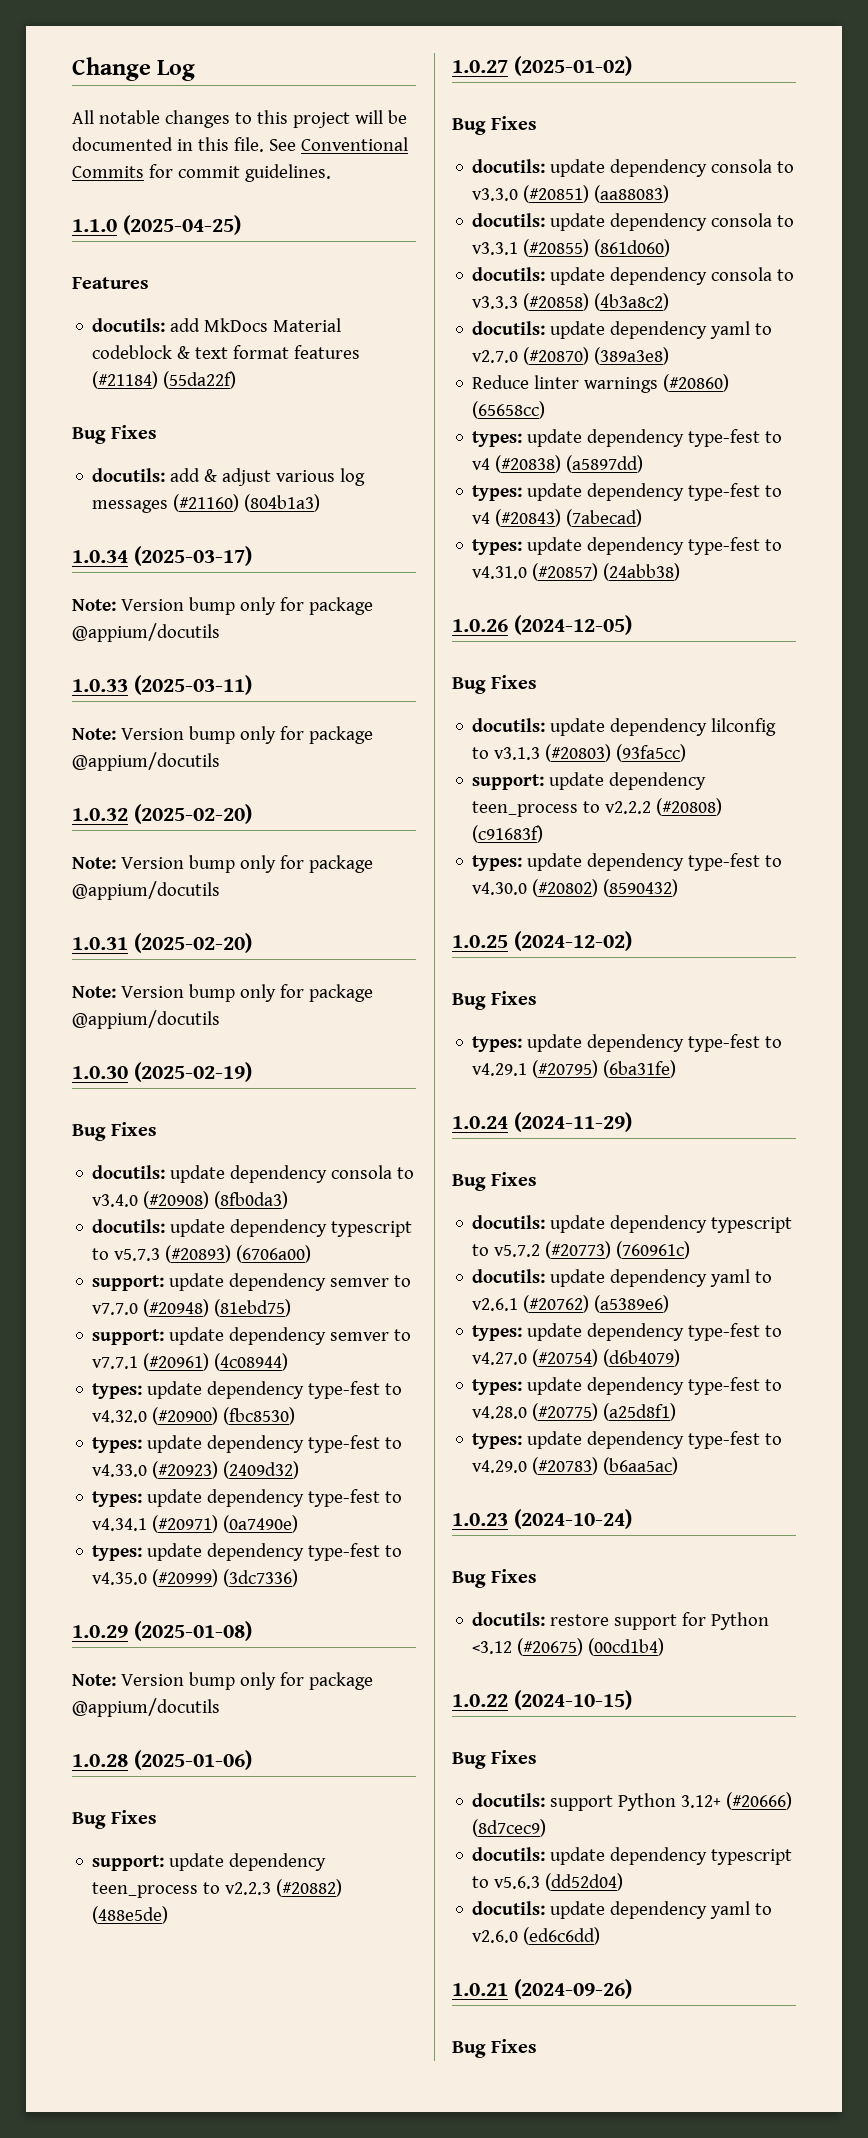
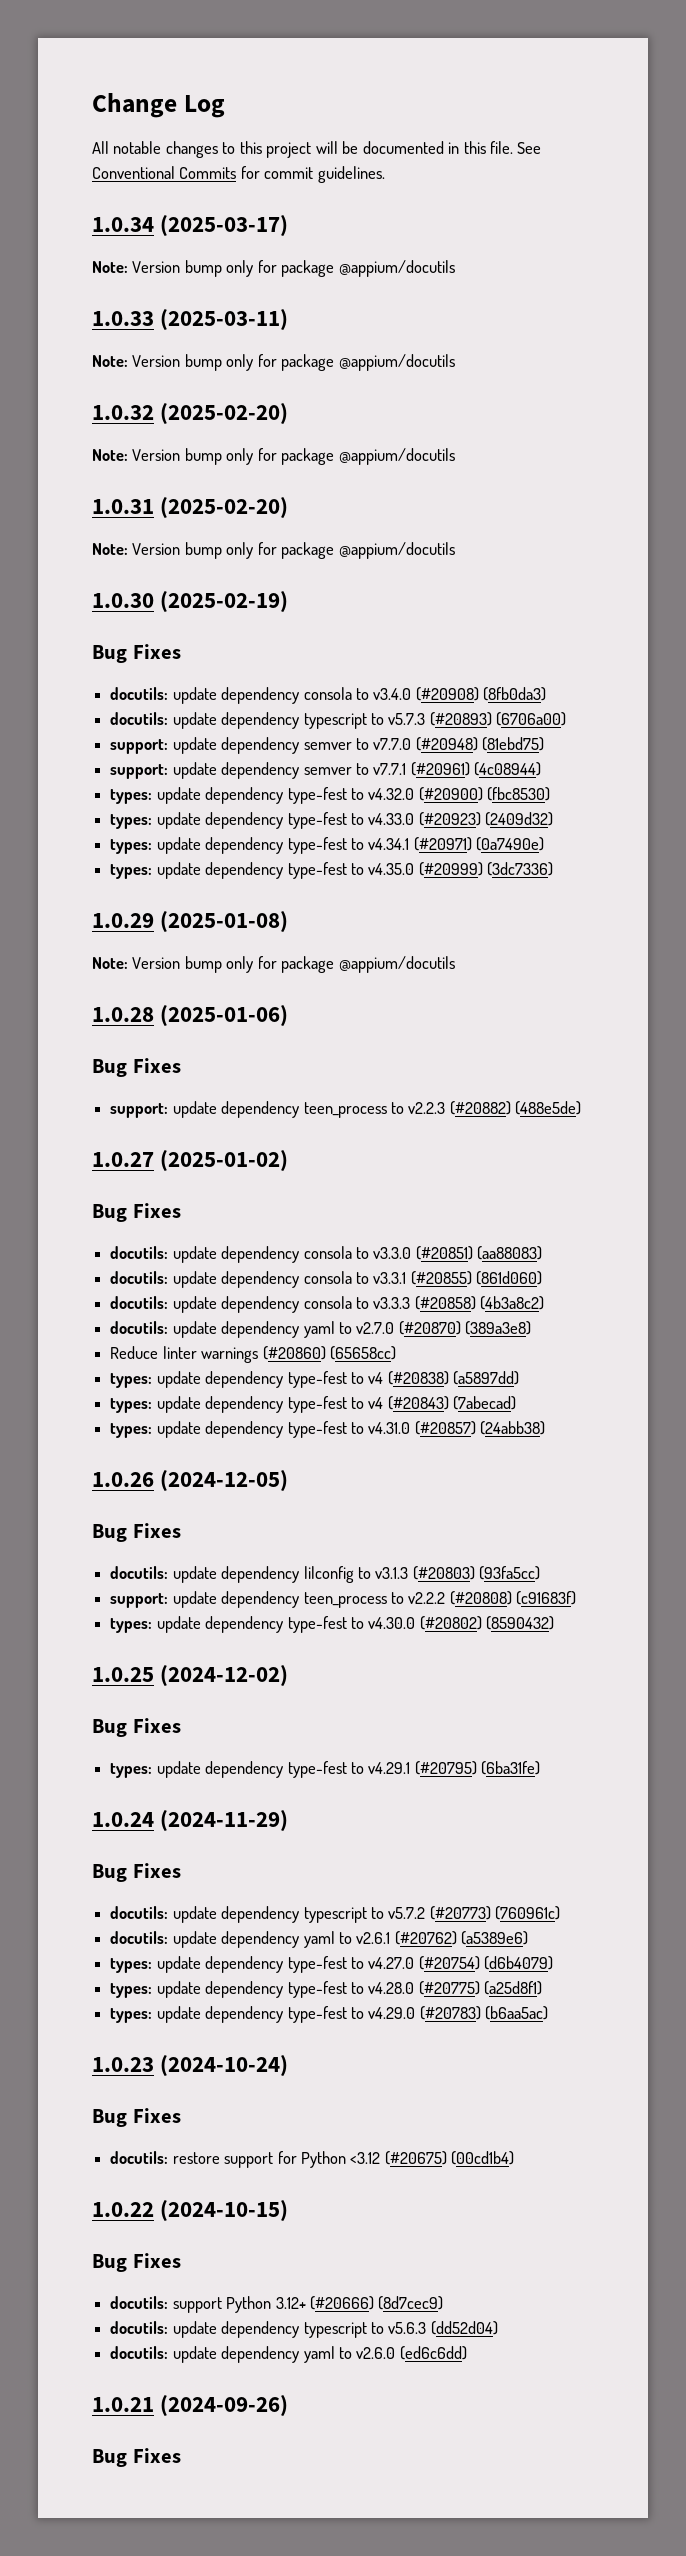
- 1.1.0 (2025-04-25)
- Features
- docutils: add MkDocs Material codeblock & text format features (#21184) (55da22f)
- Bug Fixes
- docutils: add & adjust various log messages (#21160) (804b1a3)

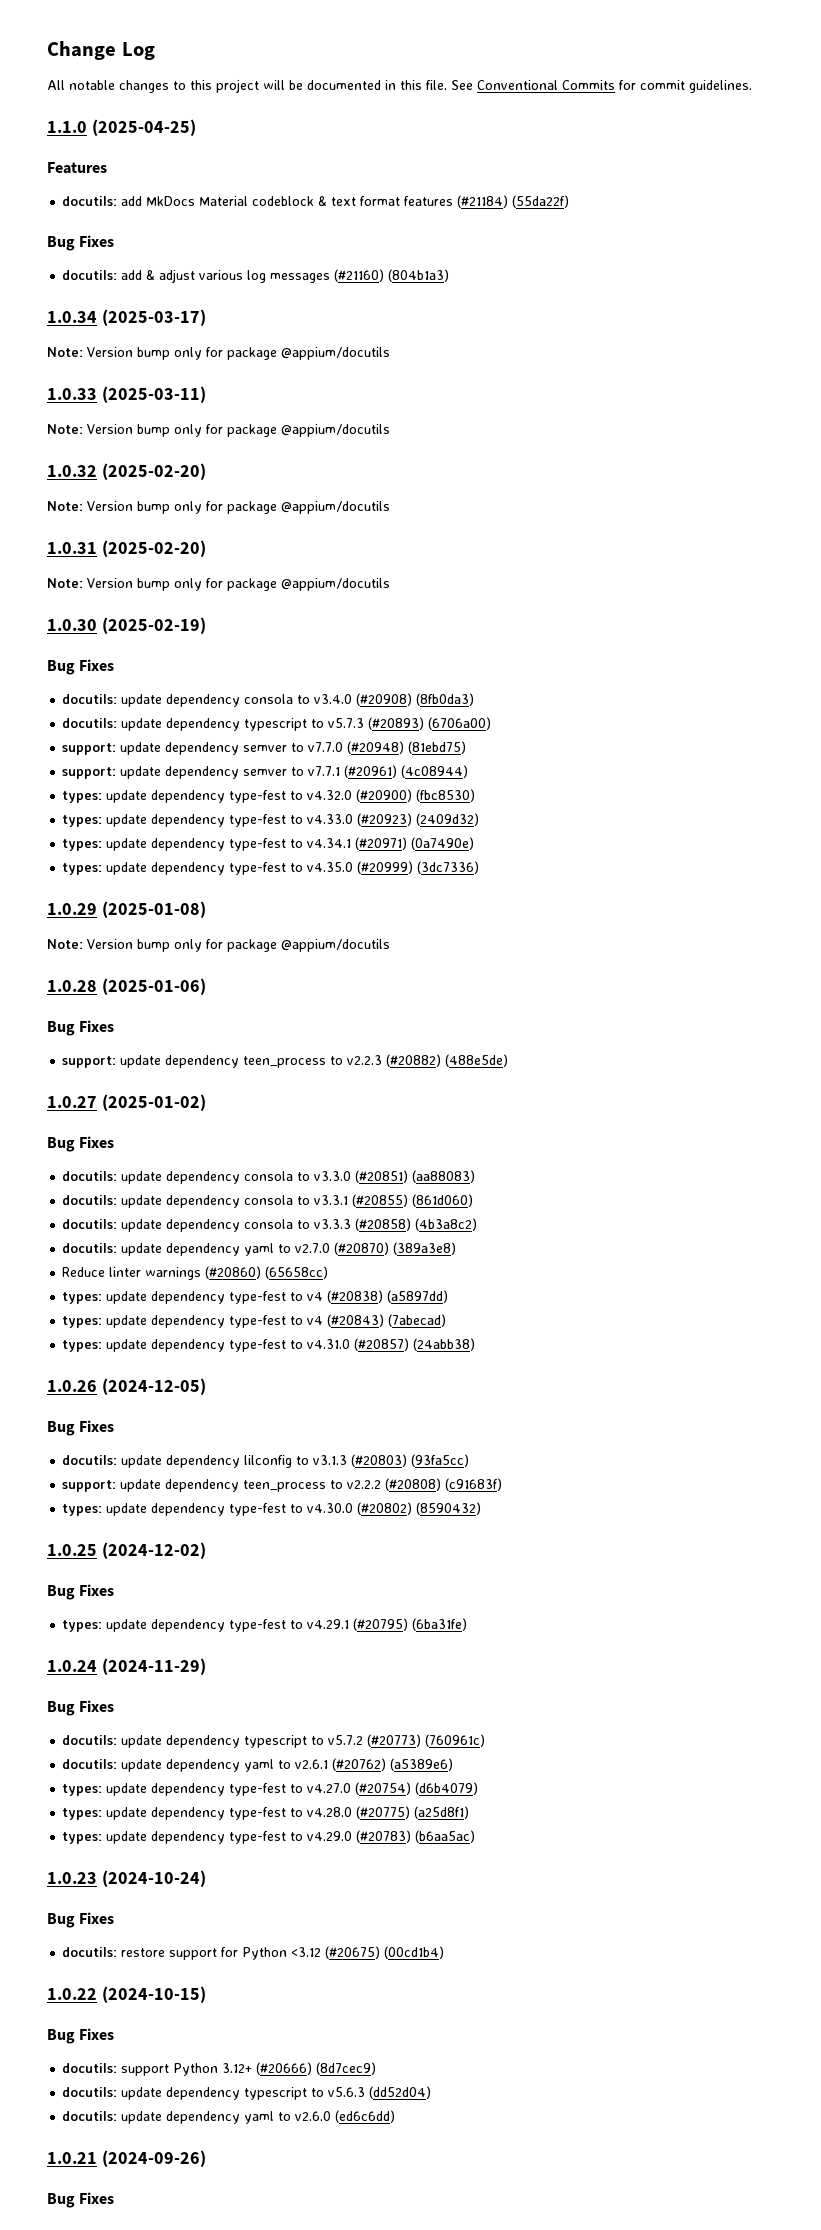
+ 1.1.0 (2025-04-25)
+ Features
+ docutils: add MkDocs Material codeblock & text format features (#21184) (55da22f)
+ Bug Fixes
+ docutils: add & adjust various log messages (#21160) (804b1a3)

